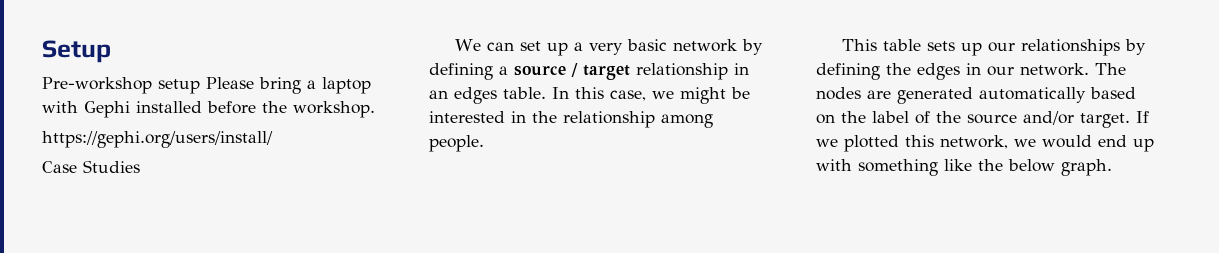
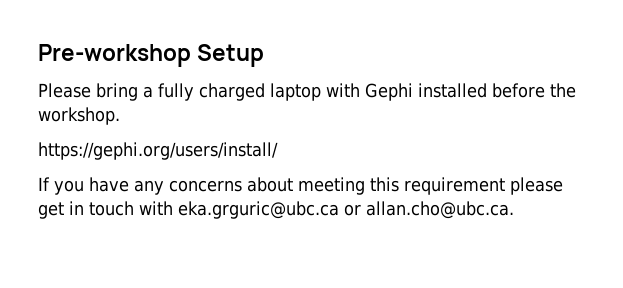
- Setup
+ Pre-workshop Setup
- Pre-workshop setup Please bring a laptop with Gephi installed before the workshop.
+ Please bring a fully charged laptop with Gephi installed before the workshop.
- Case Studies
- We can set up a very basic network by defining a source / target relationship in an edges table. In this case, we might be interested in the relationship among people.
- This table sets up our relationships by defining the edges in our network. The nodes are generated automatically based on the label of the source and/or target. If we plotted this network, we would end up with something like the below graph.
+ If you have any concerns about meeting this requirement please get in touch with eka.grguric@ubc.ca or allan.cho@ubc.ca.

